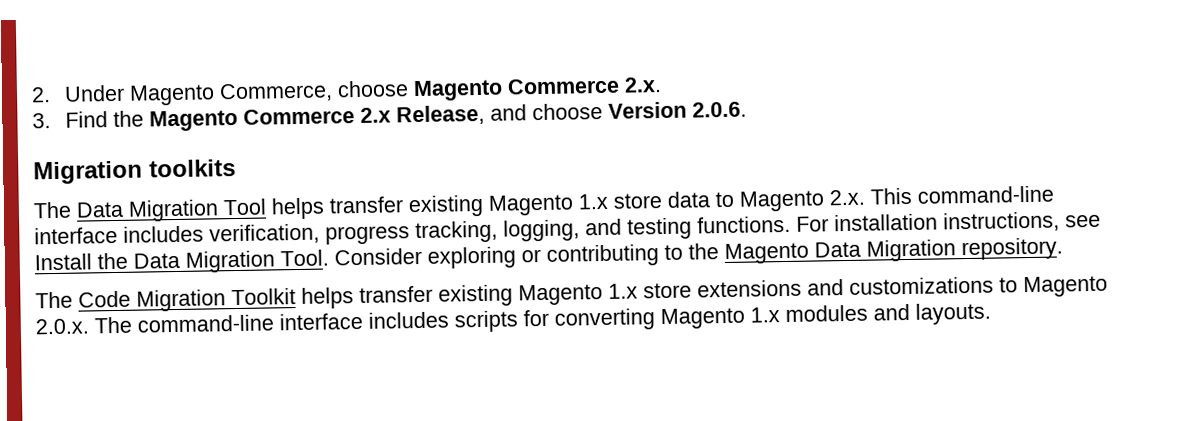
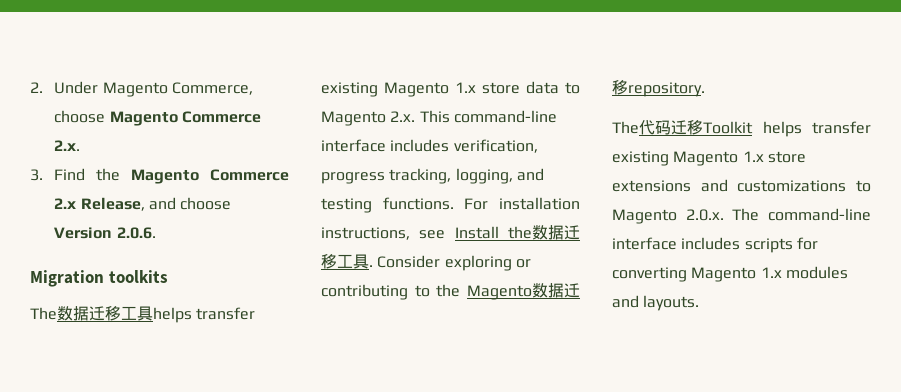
- The Data Migration Tool helps transfer existing Magento 1.x store data to Magento 2.x. This command-line interface includes verification, progress tracking, logging, and testing functions.
+ The数据迁移工具helps transfer existing Magento 1.x store data to Magento 2.x. This command-line interface includes verification, progress tracking, logging, and testing functions.
- For installation instructions, see Install the Data Migration Tool.
+ For installation instructions, see Install the数据迁移工具.
- Consider exploring or contributing to the Magento Data Migration repository.
+ Consider exploring or contributing to the Magento数据迁移repository.
- The Code Migration Toolkit helps transfer existing Magento 1.x store extensions and customizations to Magento 2.0.x. The command-line interface includes scripts for converting Magento 1.x modules and layouts.
+ The代码迁移Toolkit helps transfer existing Magento 1.x store extensions and customizations to Magento 2.0.x. The command-line interface includes scripts for converting Magento 1.x modules and layouts.

